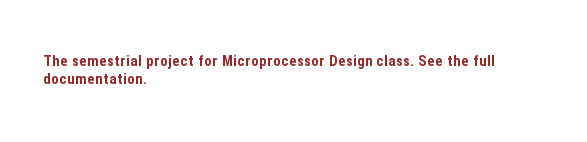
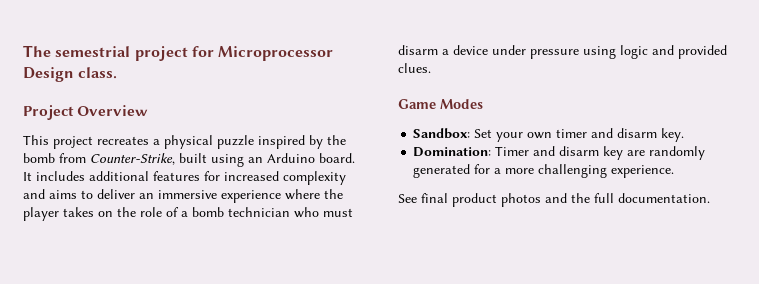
- The semestrial project for Microprocessor Design class. See the full documentation.
+ The semestrial project for Microprocessor Design class.
+ Project Overview
+ This project recreates a physical puzzle inspired by the bomb from Counter-Strike, built using an Arduino board. It includes additional features for increased complexity and aims to deliver an immersive experience where the player takes on the role of a bomb technician who must disarm a device under pressure using logic and provided clues.
+ Game Modes
+ Sandbox: Set your own timer and disarm key.
+ Domination: Timer and disarm key are randomly generated for a more challenging experience.
+ See final product photos and the full documentation.

